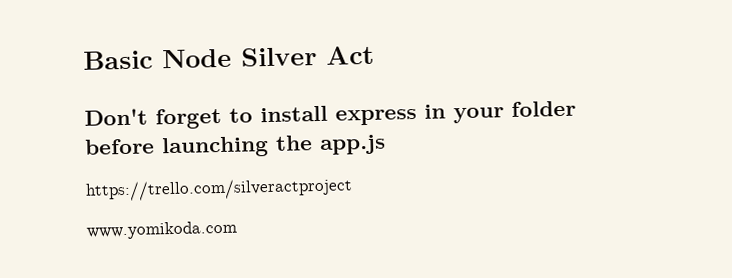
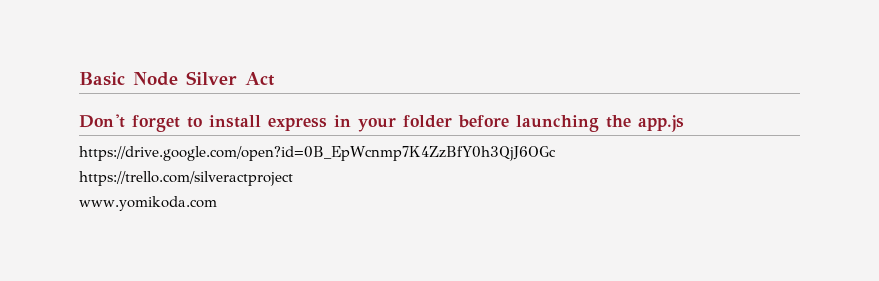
+ https://drive.google.com/open?id=0B_EpWcnmp7K4ZzBfY0h3QjJ6OGc

